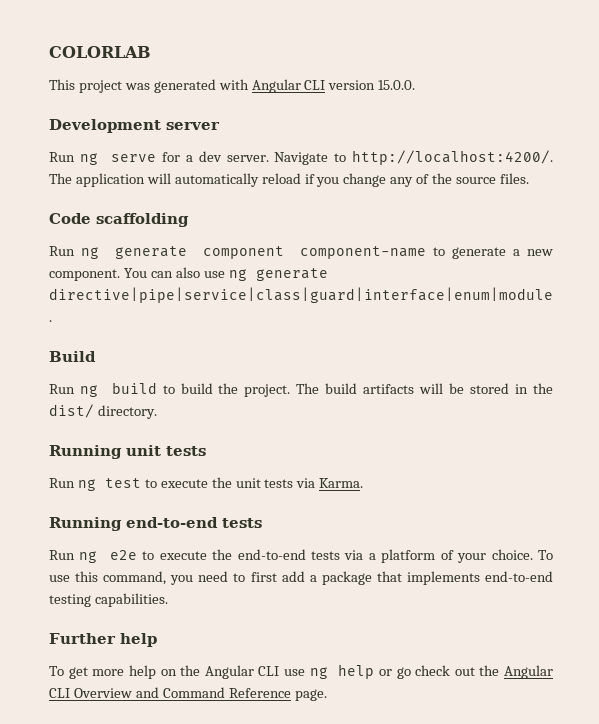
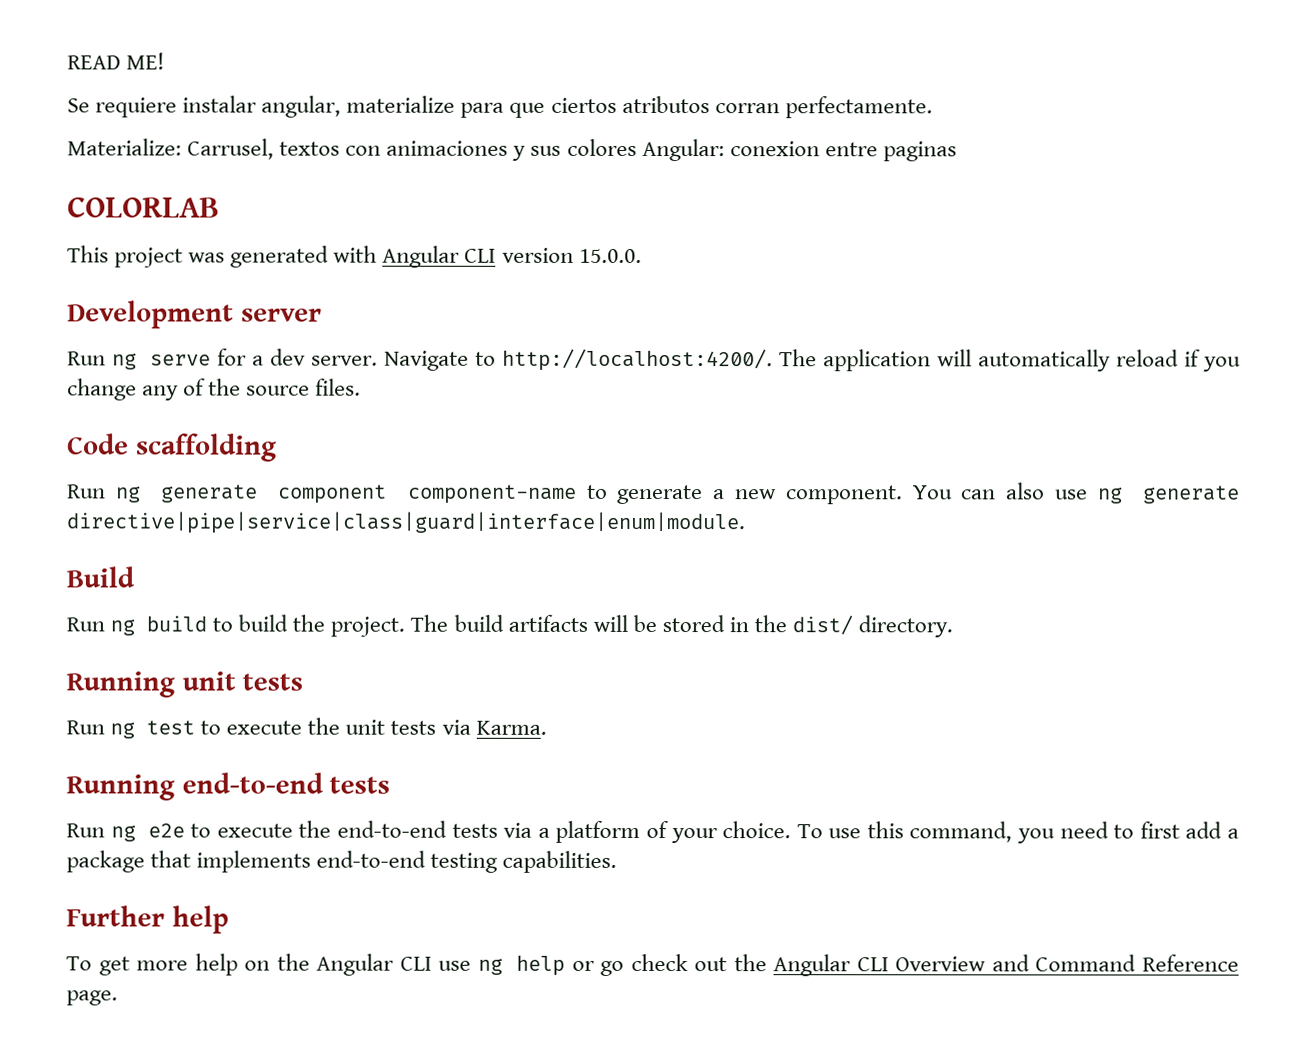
+ READ ME!
+ Se requiere instalar angular, materialize para que ciertos atributos corran perfectamente.
+ Materialize: Carrusel, textos con animaciones y sus colores Angular: conexion entre paginas

